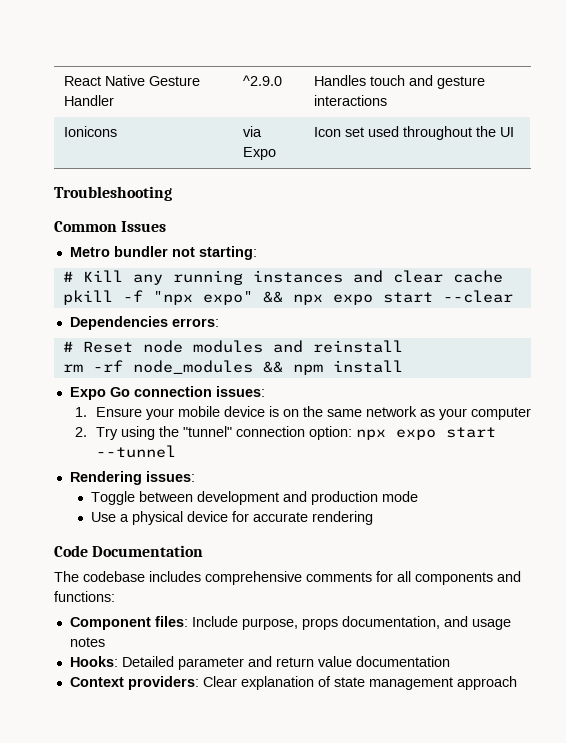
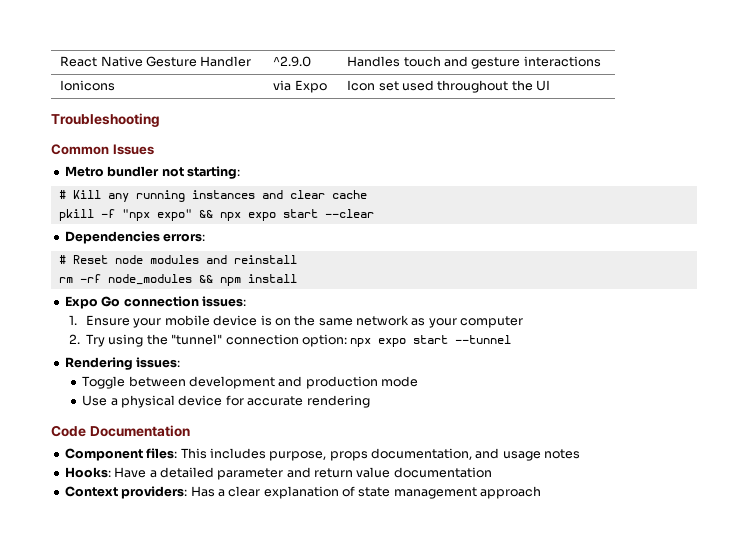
- The codebase includes comprehensive comments for all components and functions:
- Component files: Include purpose, props documentation, and usage notes
+ Component files: This includes purpose, props documentation, and usage notes
- Hooks: Detailed parameter and return value documentation
+ Hooks: Have a detailed parameter and return value documentation
- Context providers: Clear explanation of state management approach
+ Context providers: Has a clear explanation of state management approach

